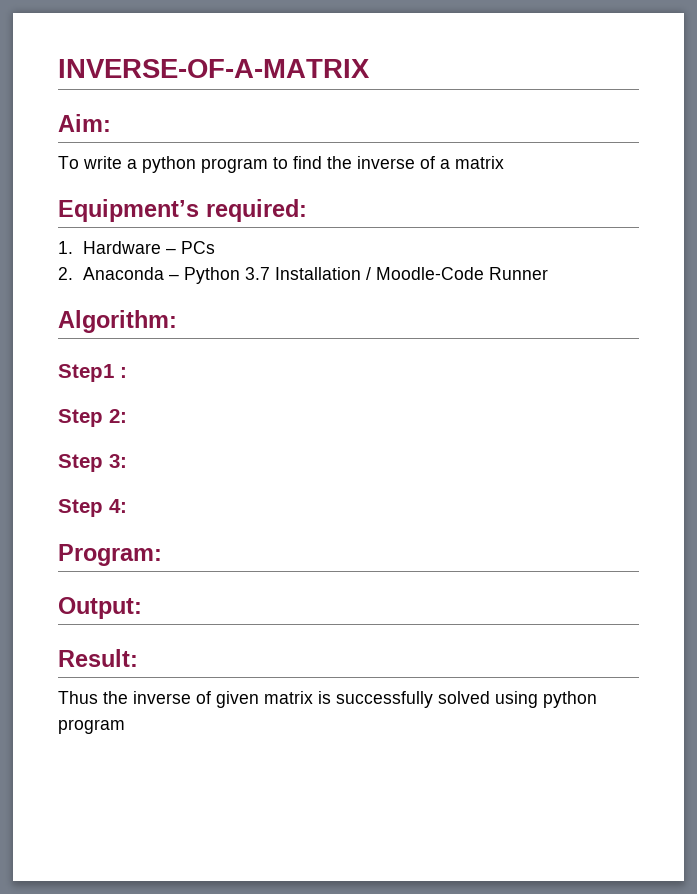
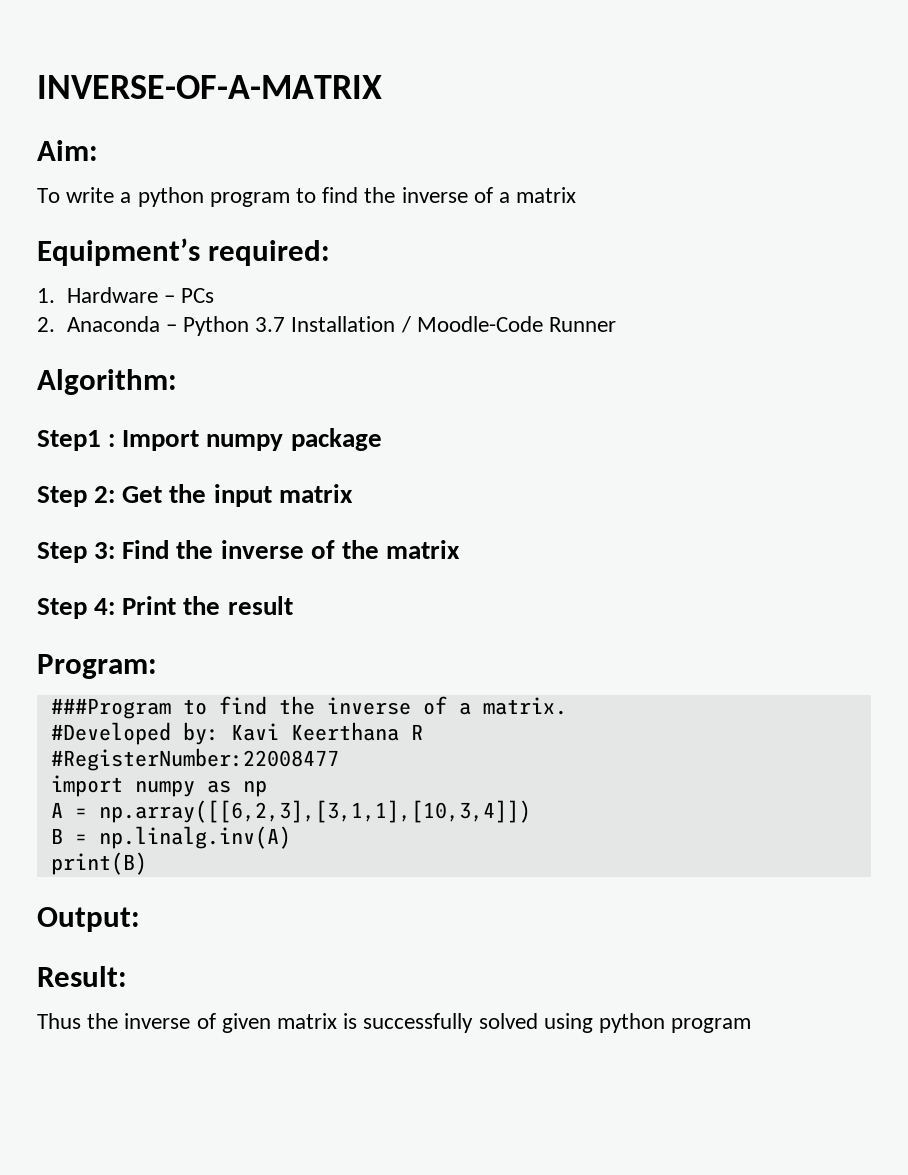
- Step1 :
+ Step1 : Import numpy package
- Step 2:
- Step 3:
- Step 4:
+ Step 2: Get the input matrix
+ Step 3: Find the inverse of the matrix
+ Step 4: Print the result
  Program:
+ ###Program to find the inverse of a matrix.
+ #Developed by: Kavi Keerthana R
+ #RegisterNumber:22008477
+ import numpy as np
+ A = np.array([[6,2,3],[3,1,1],[10,3,4]])
+ B = np.linalg.inv(A)
+ print(B)

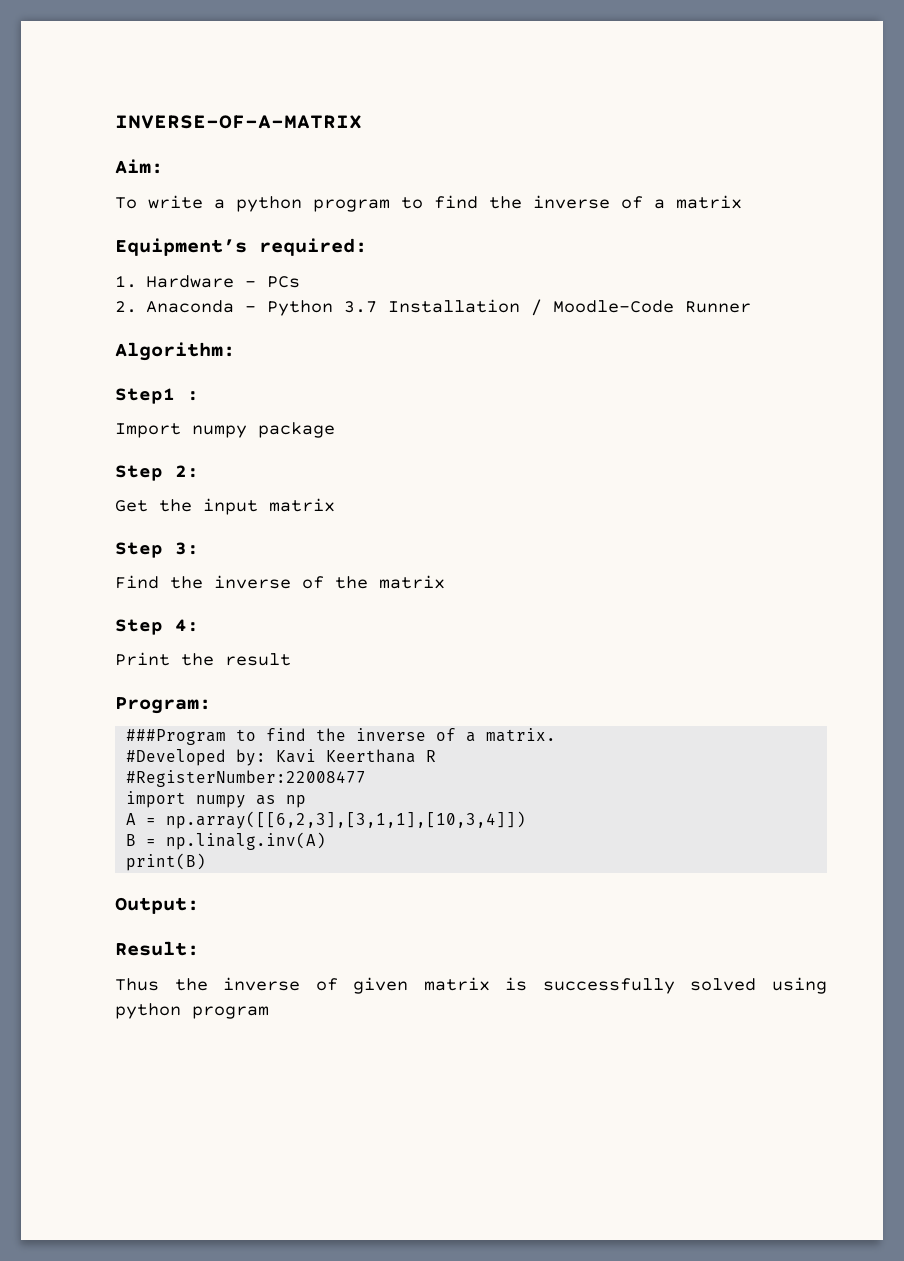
- Step1 : Import numpy package
+ Step1 :
+ Import numpy package
- Step 2: Get the input matrix
+ Step 2:
+ Get the input matrix
- Step 3: Find the inverse of the matrix
+ Step 3:
+ Find the inverse of the matrix
- Step 4: Print the result
+ Step 4:
+ Print the result

